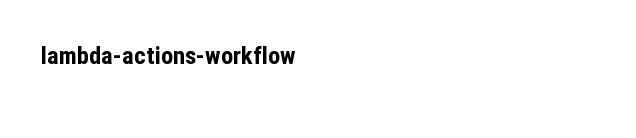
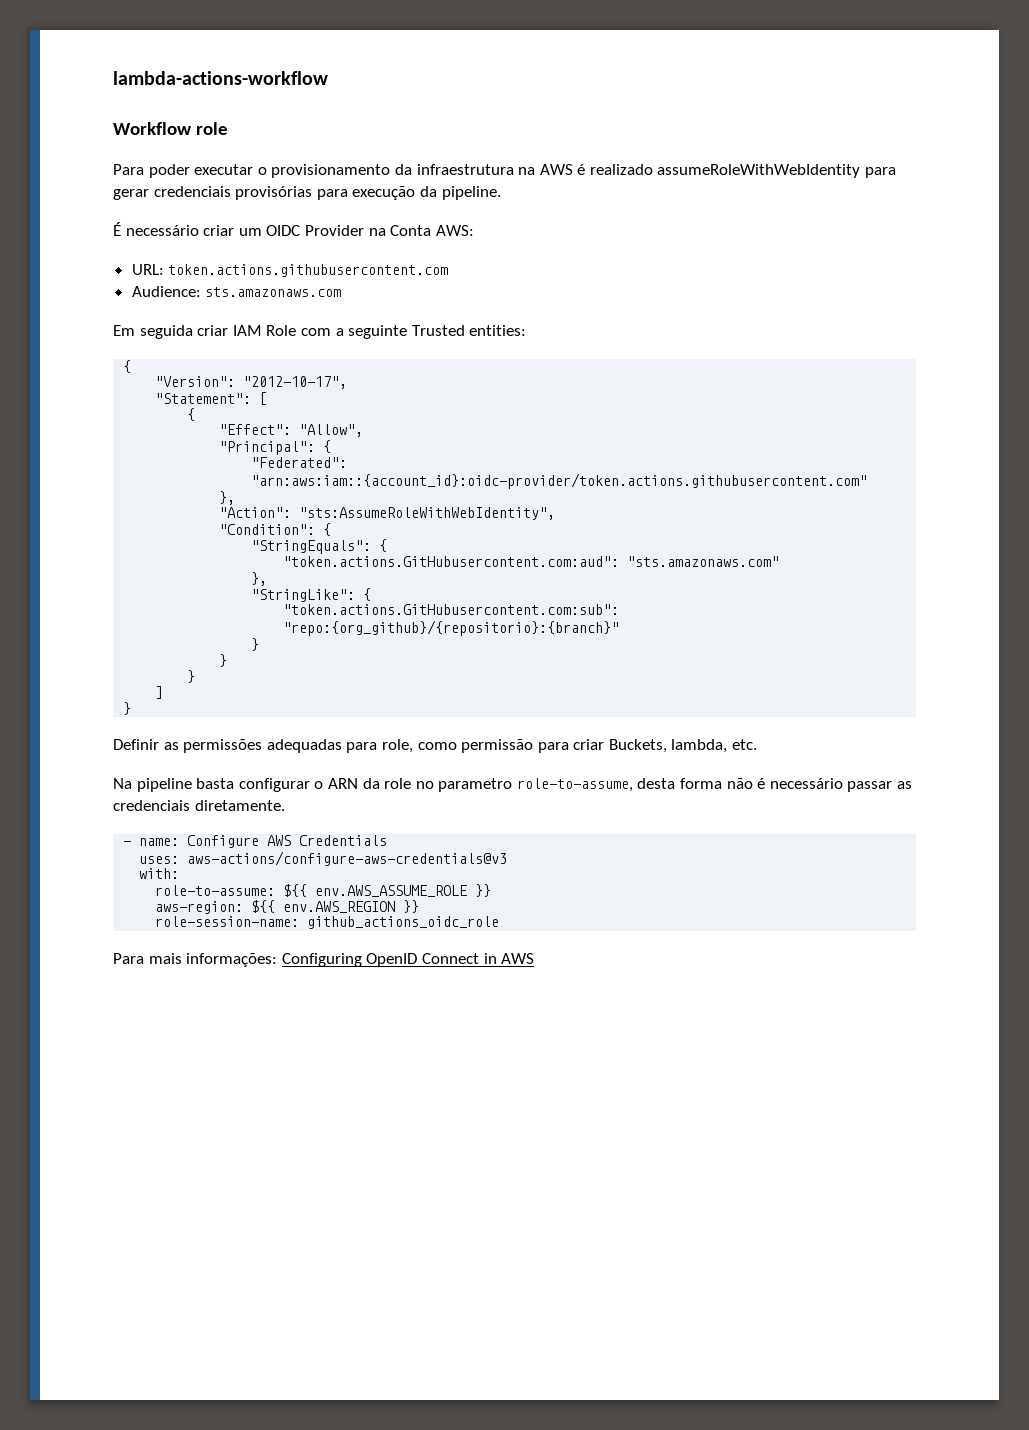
+ Workflow role
+ Para poder executar o provisionamento da infraestrutura na AWS é realizado assumeRoleWithWebIdentity para gerar credenciais provisórias para execução da pipeline.
+ É necessário criar um OIDC Provider na Conta AWS:
+ URL: token.actions.githubusercontent.com
+ Audience: sts.amazonaws.com
+ Em seguida criar IAM Role com a seguinte Trusted entities:
+ {
+ "Version": "2012-10-17",
+ "Statement": [
+ {
+ "Effect": "Allow",
+ "Principal": {
+ "Federated": "arn:aws:iam::{account_id}:oidc-provider/token.actions.githubusercontent.com"
+ },
+ "Action": "sts:AssumeRoleWithWebIdentity",
+ "Condition": {
+ "StringEquals": {
+ "token.actions.GitHubusercontent.com:aud": "sts.amazonaws.com"
+ },
+ "StringLike": {
+ "token.actions.GitHubusercontent.com:sub": "repo:{org_github}/{repositorio}:{branch}"
+ }
+ }
+ }
+ ]
+ }
+ Definir as permissões adequadas para role, como permissão para criar Buckets, lambda, etc.
+ Na pipeline basta configurar o ARN da role no parametro role-to-assume, desta forma não é necessário passar as credenciais diretamente.
+ - name: Configure AWS Credentials
+ uses: aws-actions/configure-aws-credentials@v3
+ with:
+ role-to-assume: ${{ env.AWS_ASSUME_ROLE }}
+ aws-region: ${{ env.AWS_REGION }}
+ role-session-name: github_actions_oidc_role
+ Para mais informações: Configuring OpenID Connect in AWS

